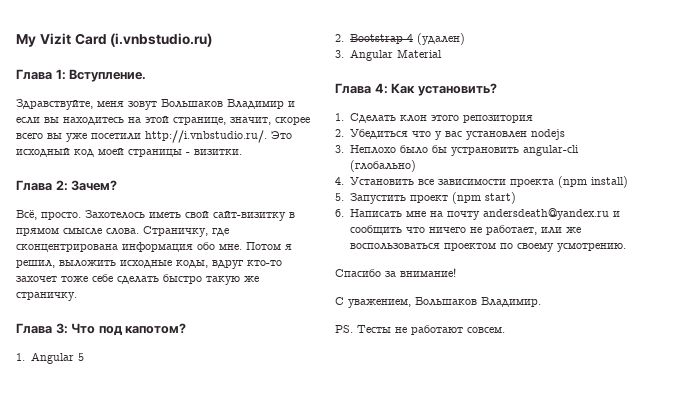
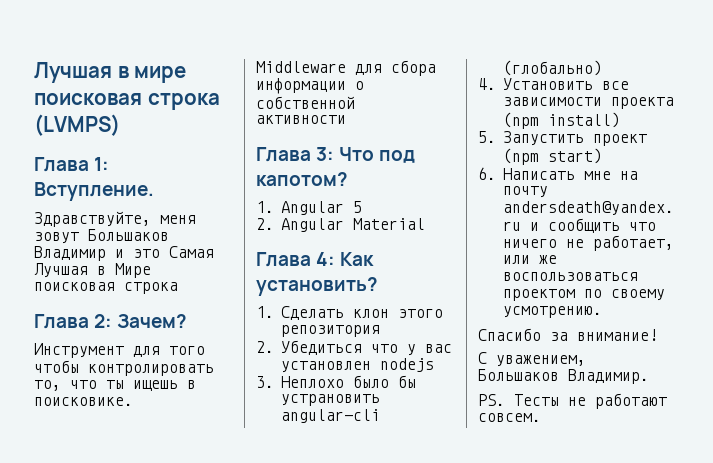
- My Vizit Card (i.vnbstudio.ru)
+ Лучшая в мире поисковая строка (LVMPS)
- Здравствуйте, меня зовут Большаков Владимир и если вы находитесь на этой странице, значит, скорее всего вы уже посетили http://i.vnbstudio.ru/. Это исходный код моей страницы - визитки.
+ Здравствуйте, меня зовут Большаков Владимир и это Самая Лучшая в Мире поисковая строка
  Глава 2: Зачем?
- Всё, просто. Захотелось иметь свой сайт-визитку в прямом смысле слова. Страничку, где сконцентрирована информация обо мне. Потом я решил, выложить исходные коды, вдруг кто-то захочет тоже себе сделать быстро такую же страничку.
+ Инструмент для того чтобы контролировать то, что ты ищешь в поисковике. Middleware для сбора информации о собственной активности
- 2. Bootstrap 4 (удален)
- 3. Angular Material
+ 2. Angular Material

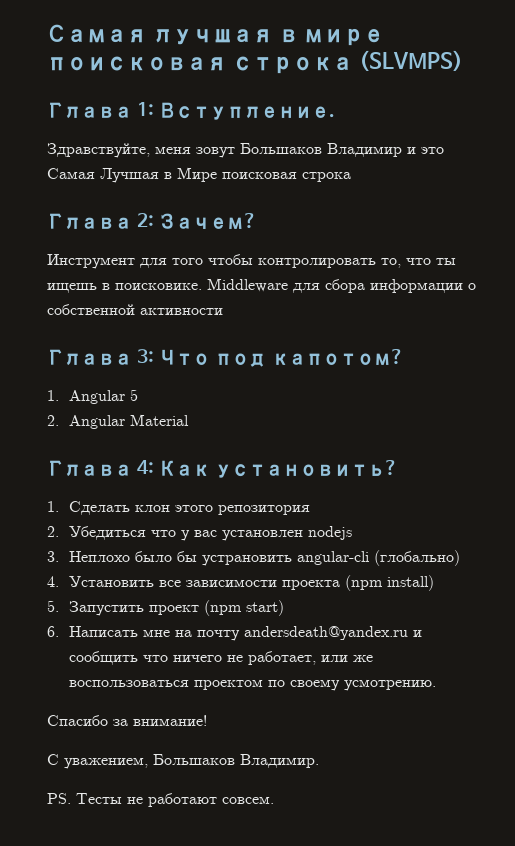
- Лучшая в мире поисковая строка (LVMPS)
+ Самая лучшая в мире поисковая строка (SLVMPS)

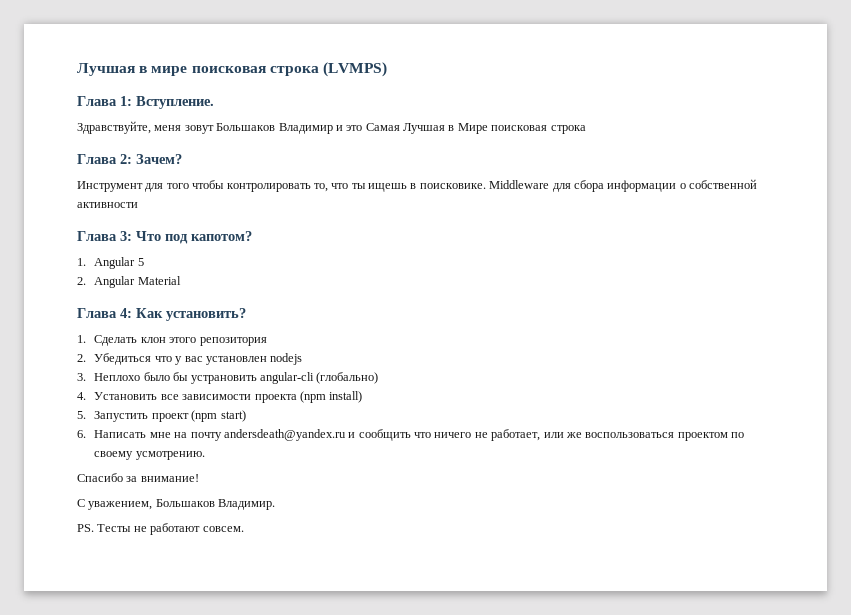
- Самая лучшая в мире поисковая строка (SLVMPS)
+ Лучшая в мире поисковая строка (LVMPS)

